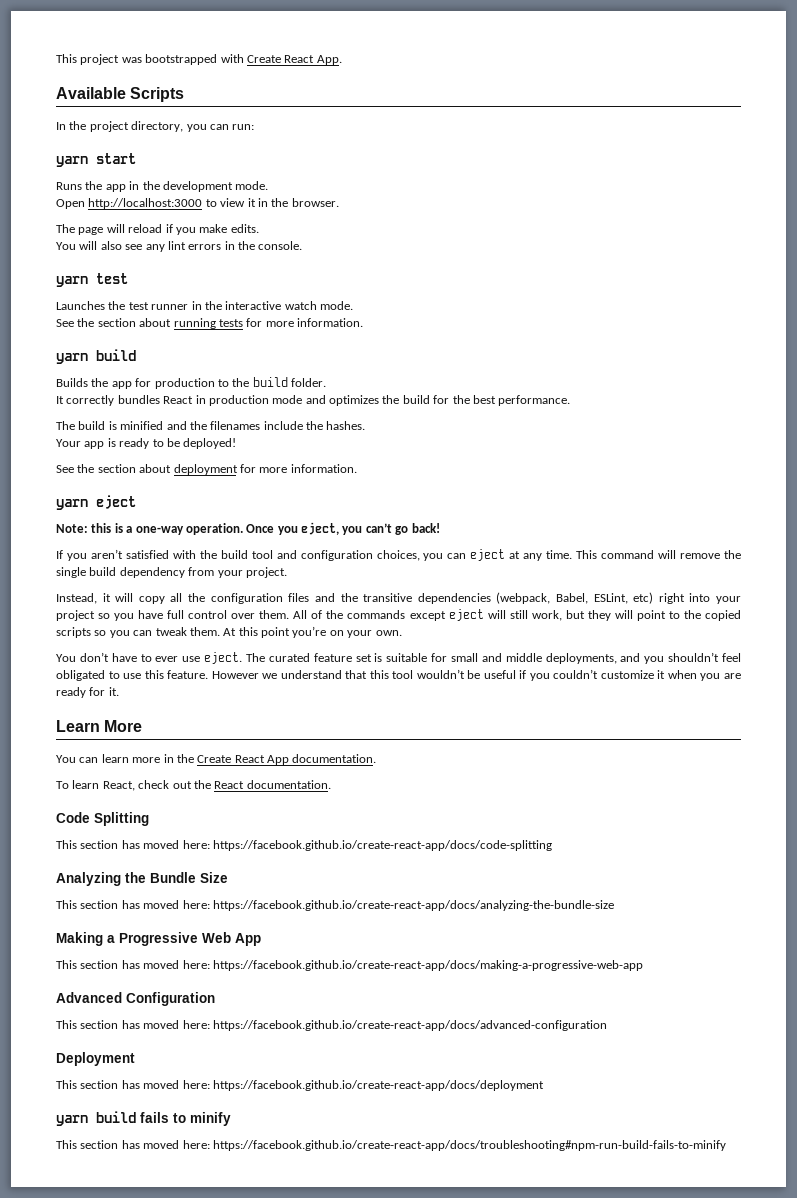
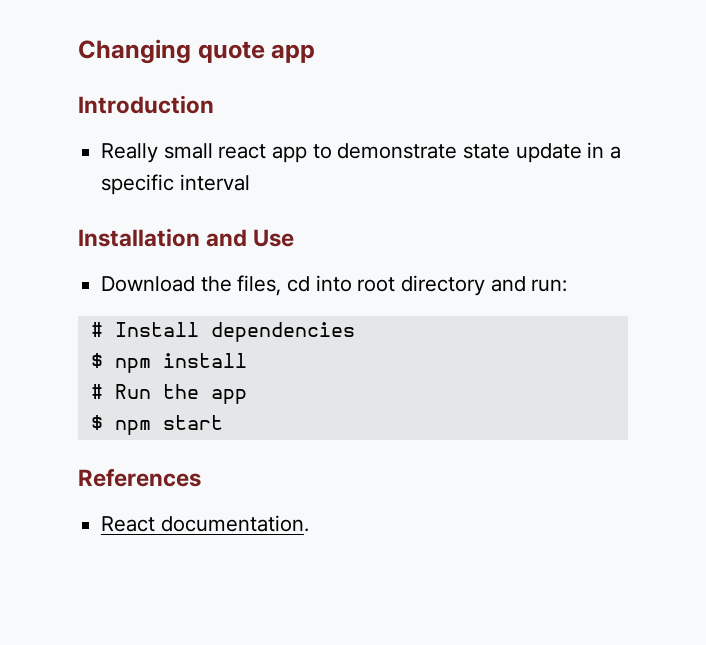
- This project was bootstrapped with Create React App.
- Available Scripts
- In the project directory, you can run:
- yarn start
- Runs the app in the development mode.
- Open http://localhost:3000 to view it in the browser.
- The page will reload if you make edits.
- You will also see any lint errors in the console.
- yarn test
- Launches the test runner in the interactive watch mode.
- See the section about running tests for more information.
- yarn build
- Builds the app for production to the build folder.
- It correctly bundles React in production mode and optimizes the build for the best performance.
- The build is minified and the filenames include the hashes.
- Your app is ready to be deployed!
- See the section about deployment for more information.
- yarn eject
- Note: this is a one-way operation. Once you eject, you can’t go back!
- If you aren’t satisfied with the build tool and configuration choices, you can eject at any time. This command will remove the single build dependency from your project.
- Instead, it will copy all the configuration files and the transitive dependencies (webpack, Babel, ESLint, etc) right into your project so you have full control over them. All of the commands except eject will still work, but they will point to the copied scripts so you can tweak them. At this point you’re on your own.
- You don’t have to ever use eject. The curated feature set is suitable for small and middle deployments, and you shouldn’t feel obligated to use this feature. However we understand that this tool wouldn’t be useful if you couldn’t customize it when you are ready for it.
- Learn More
- You can learn more in the Create React App documentation.
- To learn React, check out the React documentation.
- Code Splitting
- This section has moved here: https://facebook.github.io/create-react-app/docs/code-splitting
- Analyzing the Bundle Size
- This section has moved here: https://facebook.github.io/create-react-app/docs/analyzing-the-bundle-size
- Making a Progressive Web App
- This section has moved here: https://facebook.github.io/create-react-app/docs/making-a-progressive-web-app
- Advanced Configuration
- This section has moved here: https://facebook.github.io/create-react-app/docs/advanced-configuration
- Deployment
- This section has moved here: https://facebook.github.io/create-react-app/docs/deployment
- yarn build fails to minify
- This section has moved here: https://facebook.github.io/create-react-app/docs/troubleshooting#npm-run-build-fails-to-minify
+ Changing quote app
+ Introduction
+ Really small react app to demonstrate state update in a specific interval
+ Installation and Use
+ Download the files, cd into root directory and run:
+ # Install dependencies
+ $ npm install
+ # Run the app
+ $ npm start
+ References
+ React documentation.

